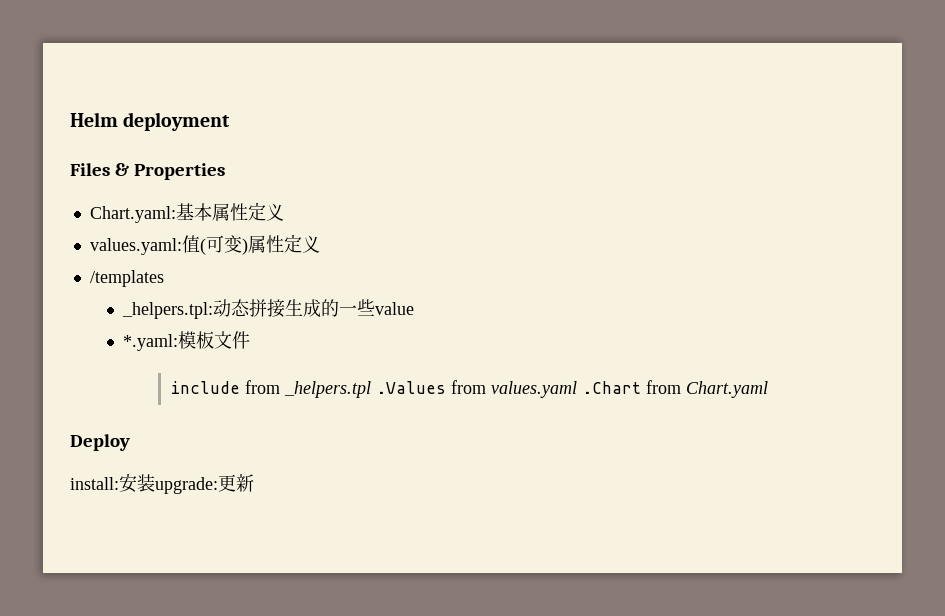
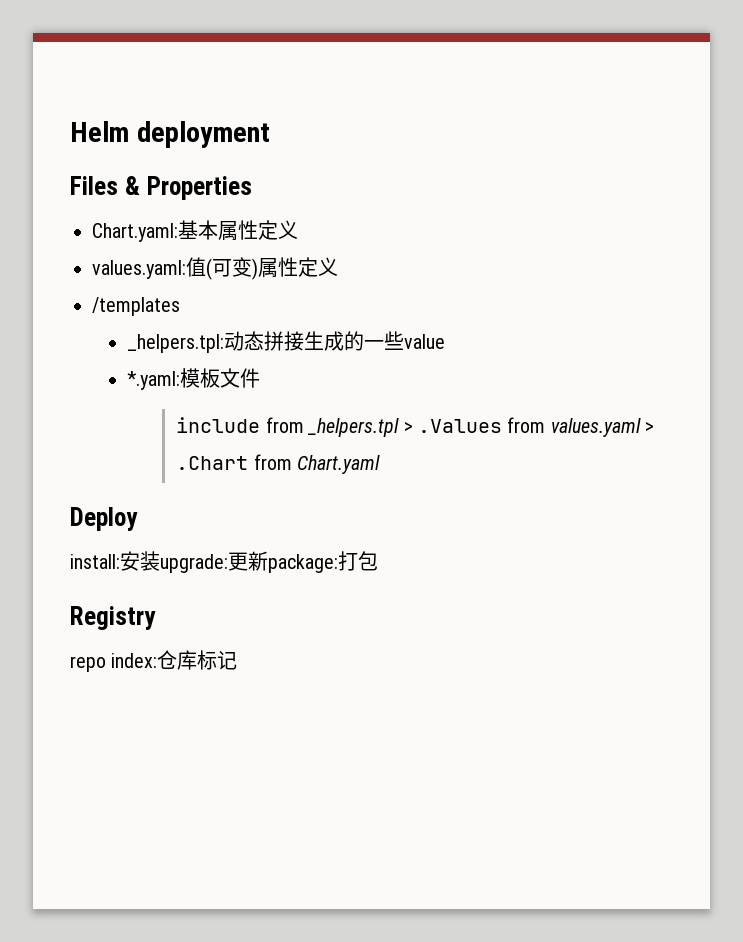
- include from _helpers.tpl .Values from values.yaml .Chart from Chart.yaml
+ include from _helpers.tpl > .Values from values.yaml > .Chart from Chart.yaml
- install:安装upgrade:更新
+ install:安装upgrade:更新package:打包
+ Registry
+ repo index:仓库标记

